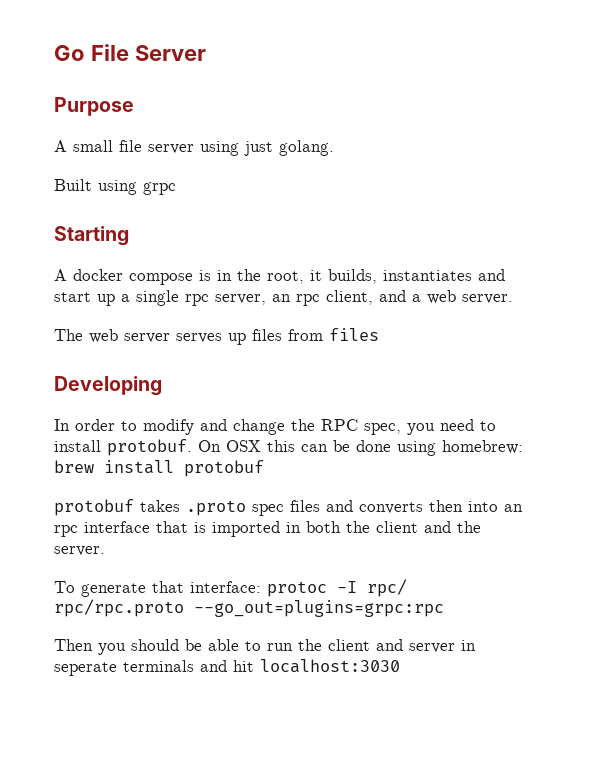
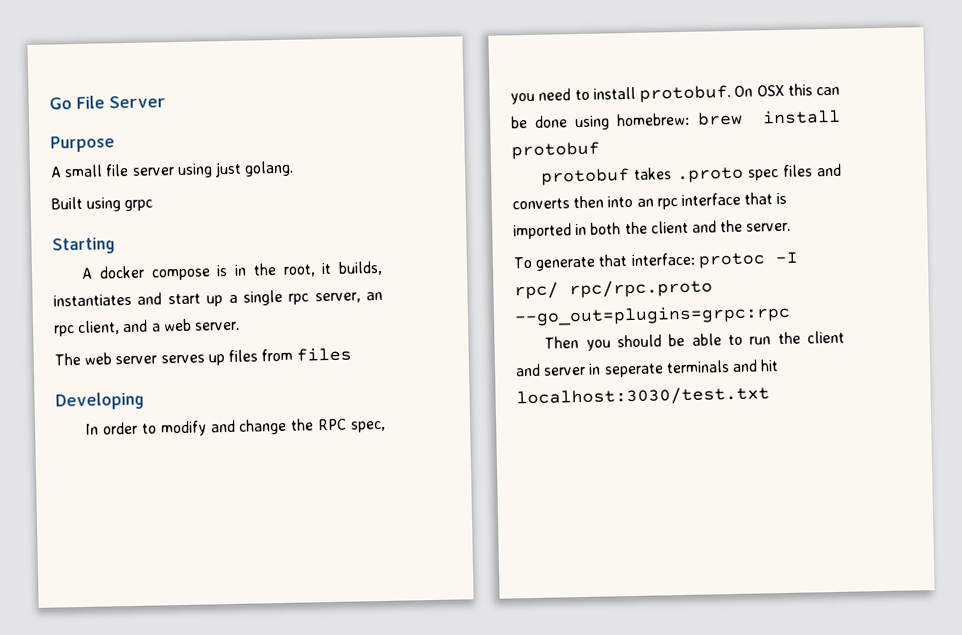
- Then you should be able to run the client and server in seperate terminals and hit localhost:3030
+ Then you should be able to run the client and server in seperate terminals and hit localhost:3030/test.txt

